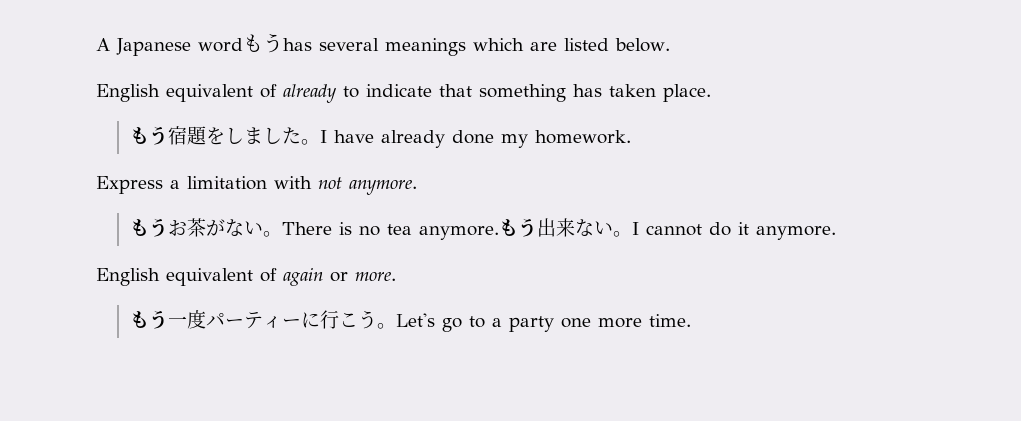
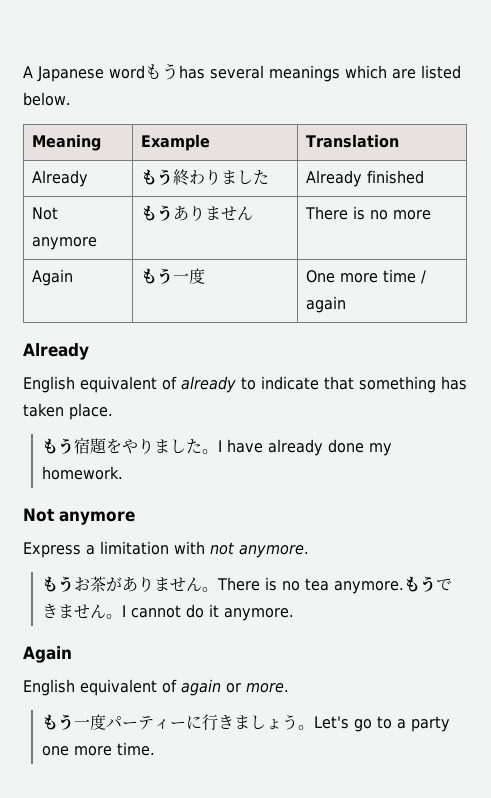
+ Meaning | Example | Translation
+ Already | もう終わりました | Already finished
+ Not anymore | もうありません | There is no more
+ Again | もう一度 | One more time / again
+ Already
- もう宿題をしました。
+ もう宿題をやりました。
  I have already done my homework.
+ Not anymore
- もうお茶がない。
+ もうお茶がありません。
- もう出来ない。
+ もうできません。
  I cannot do it anymore.
+ Again
- もう一度パーティーに行こう。
+ もう一度パーティーに行きましょう。

